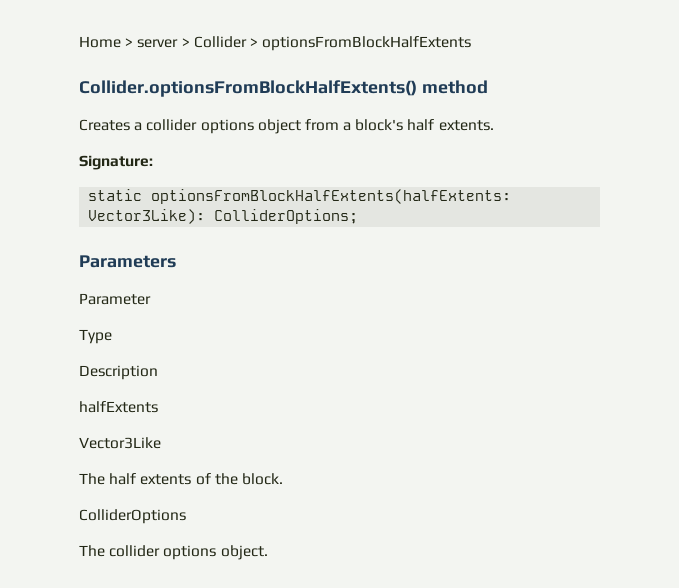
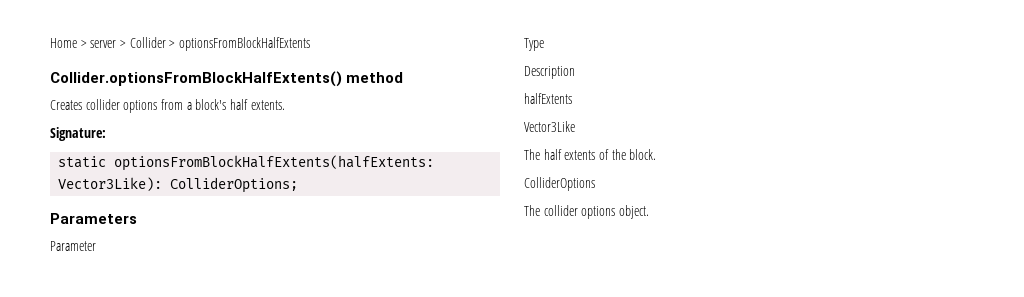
- Creates a collider options object from a block's half extents.
+ Creates collider options from a block's half extents.

